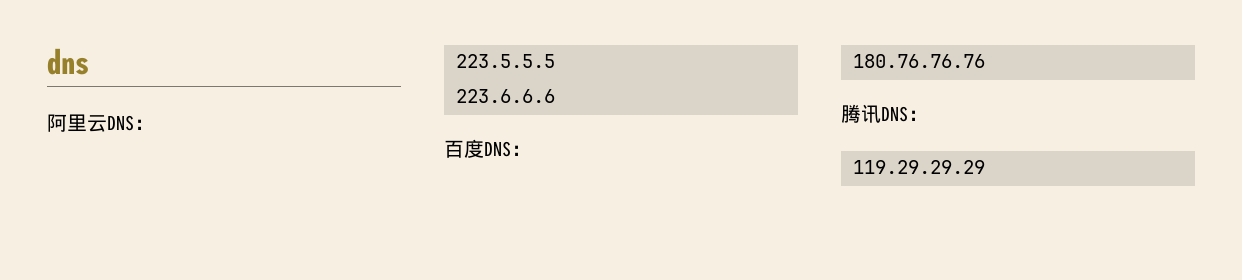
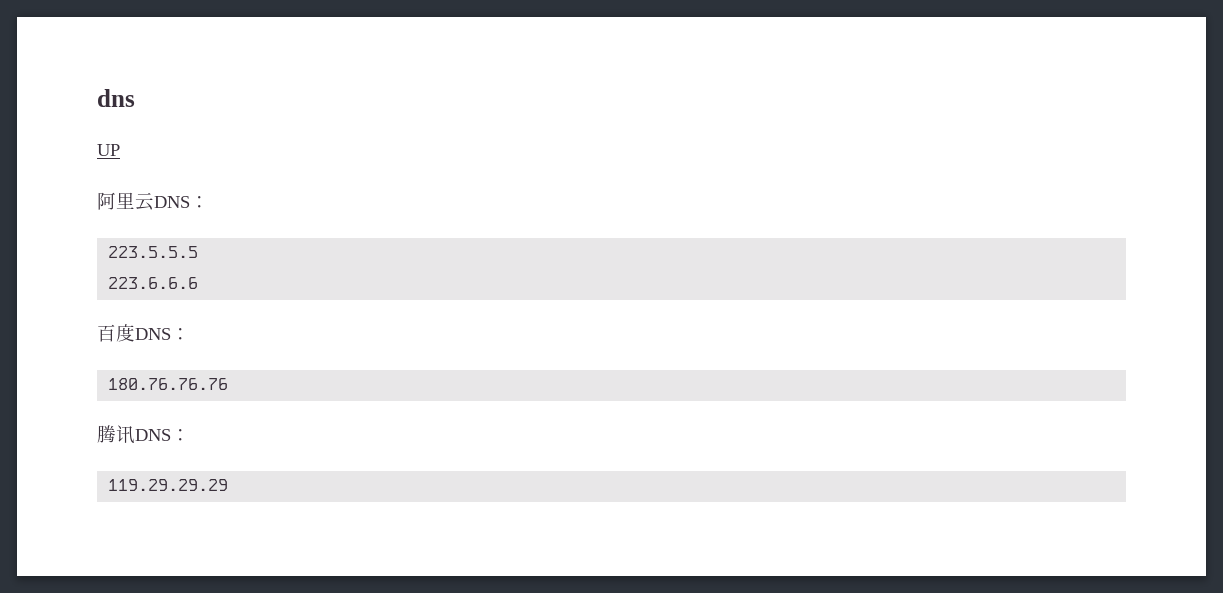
+ UP

